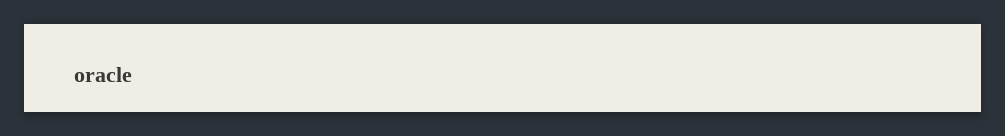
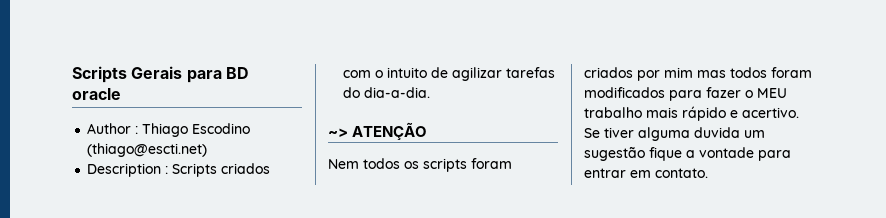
- oracle
+ Scripts Gerais para BD oracle
+ Author : Thiago Escodino (thiago@escti.net)
+ Description : Scripts criados com o intuito de agilizar tarefas do dia-a-dia.
+ ~> ATENÇÃO
+ Nem todos os scripts foram criados por mim mas todos foram modificados para fazer o MEU trabalho mais rápido e acertivo. Se tiver alguma duvida um sugestão fique a vontade para entrar em contato.

